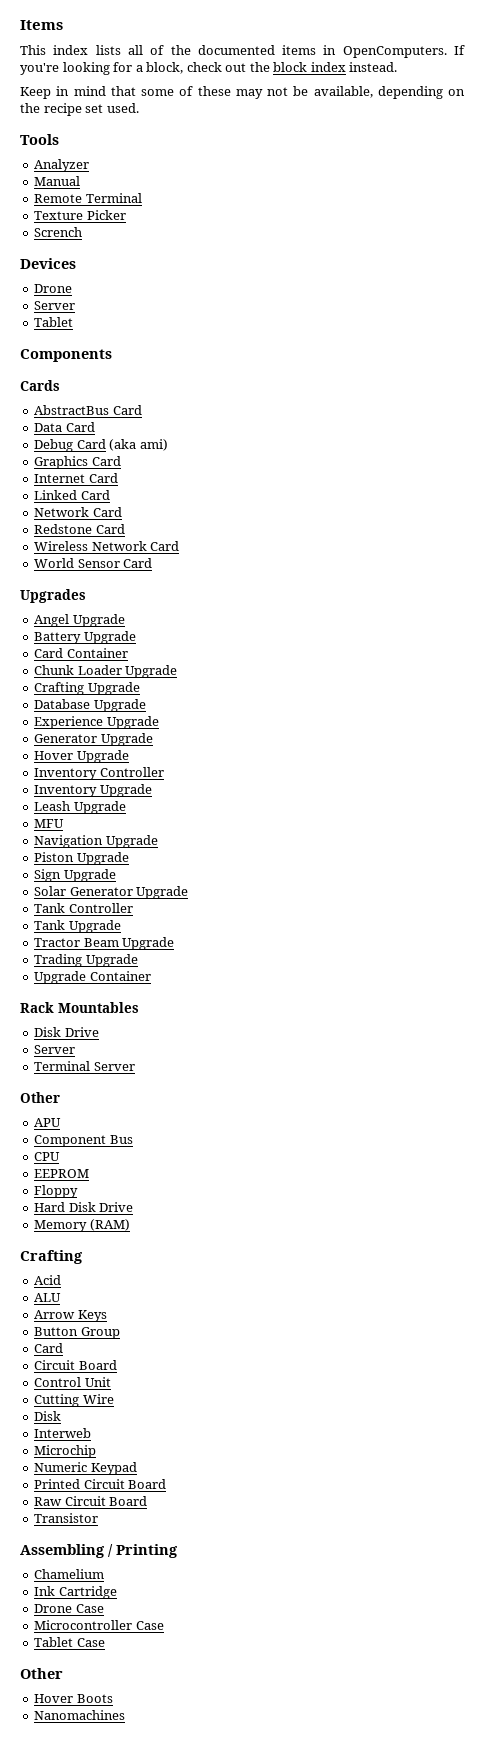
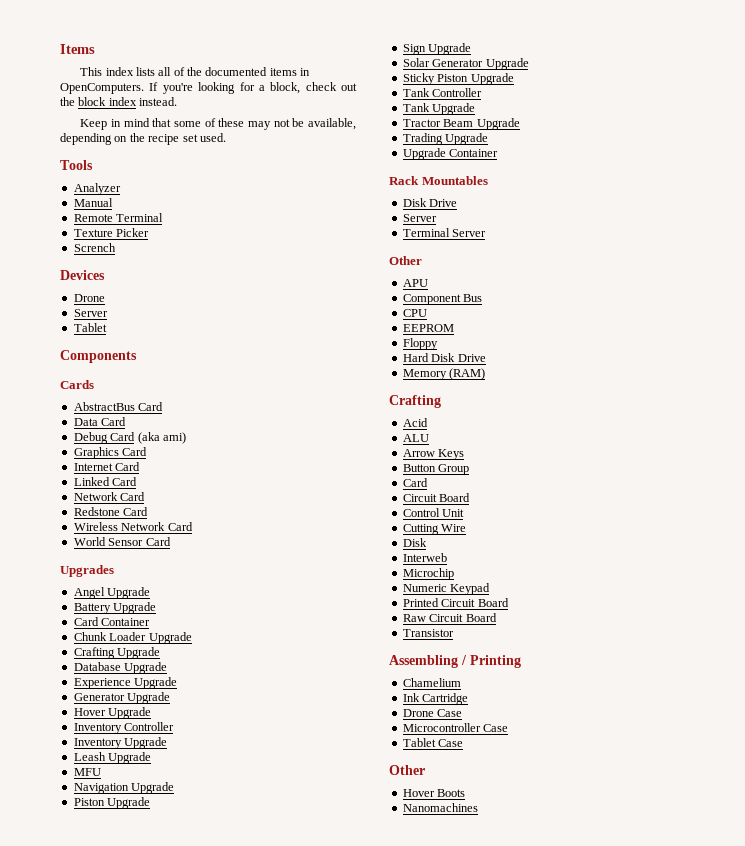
+ Sticky Piston Upgrade

